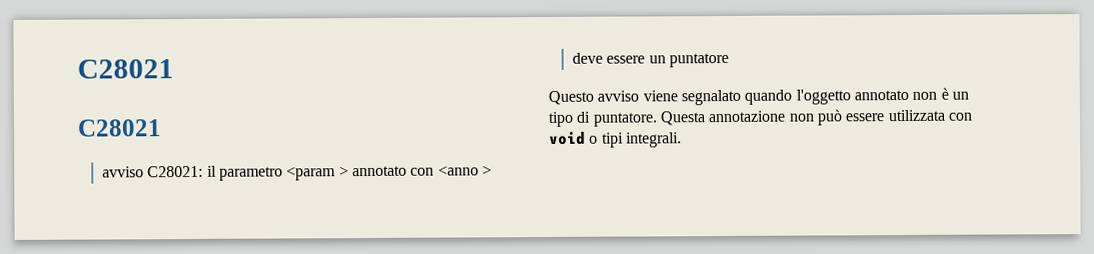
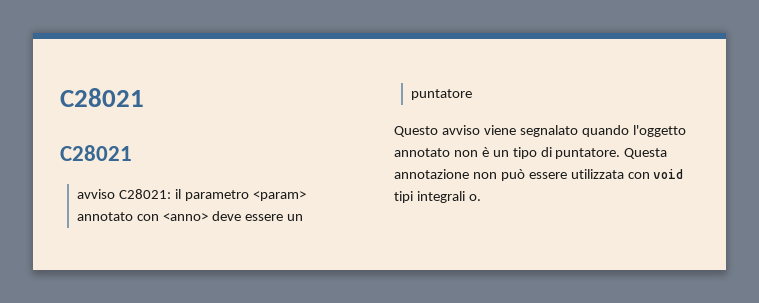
- avviso C28021: il parametro <param > annotato con <anno > deve essere un puntatore
+ avviso C28021: il parametro <param> annotato con <anno> deve essere un puntatore
- Questa annotazione non può essere utilizzata con void o tipi integrali.
+ Questa annotazione non può essere utilizzata con void tipi integrali o.

